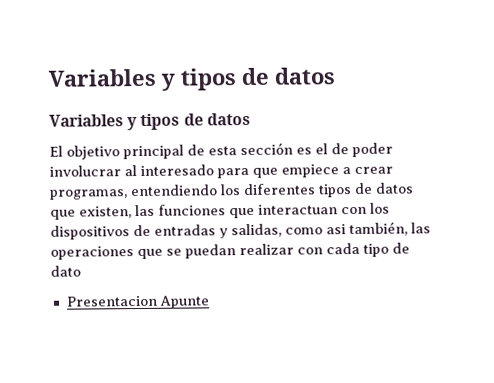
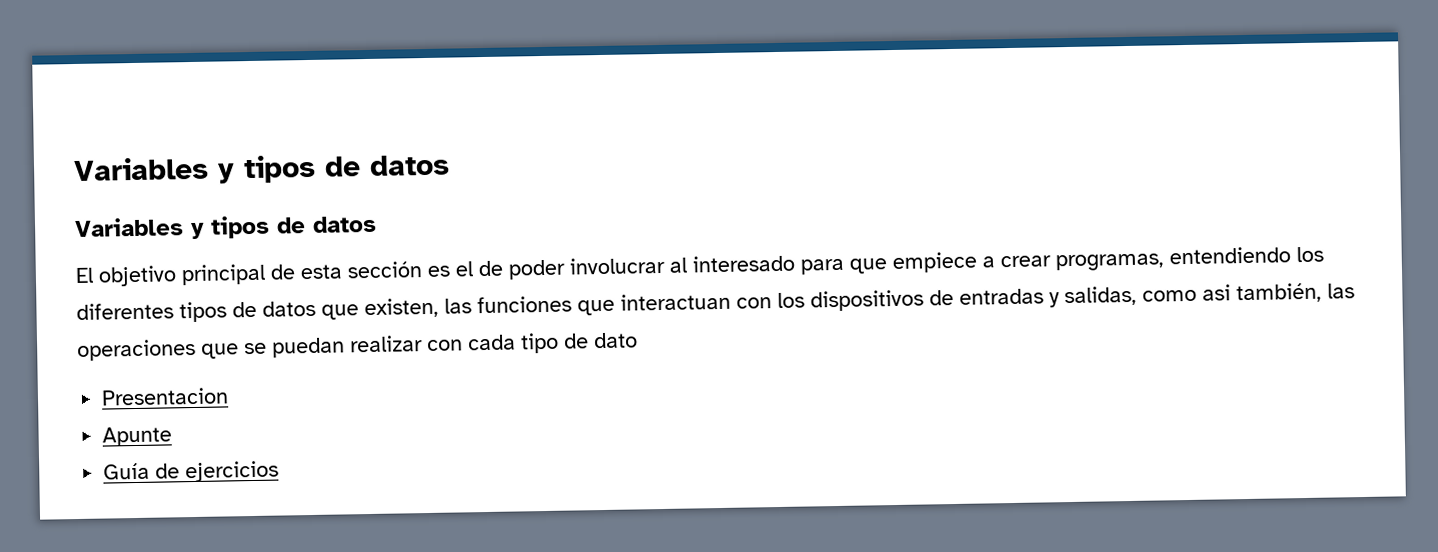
- Presentacion Apunte
+ Presentacion
+ Apunte
+ Guía de ejercicios

